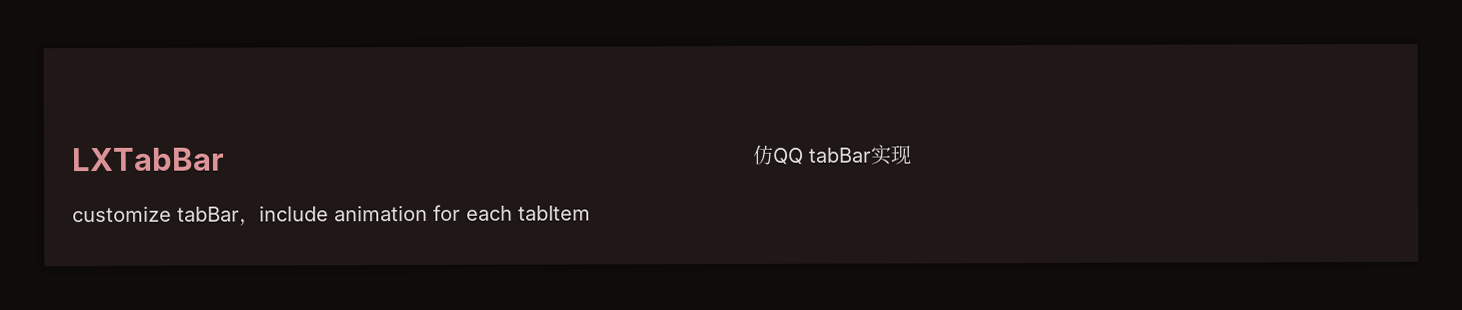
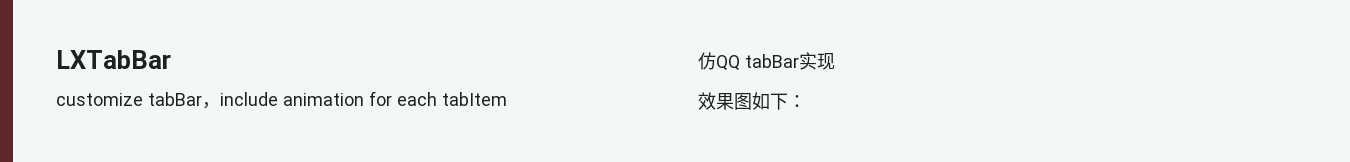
+ 效果图如下：

